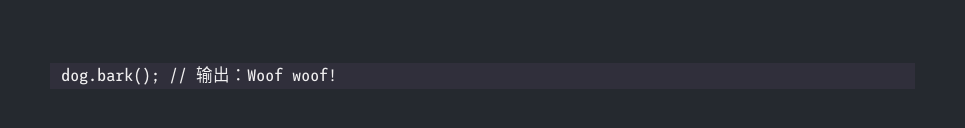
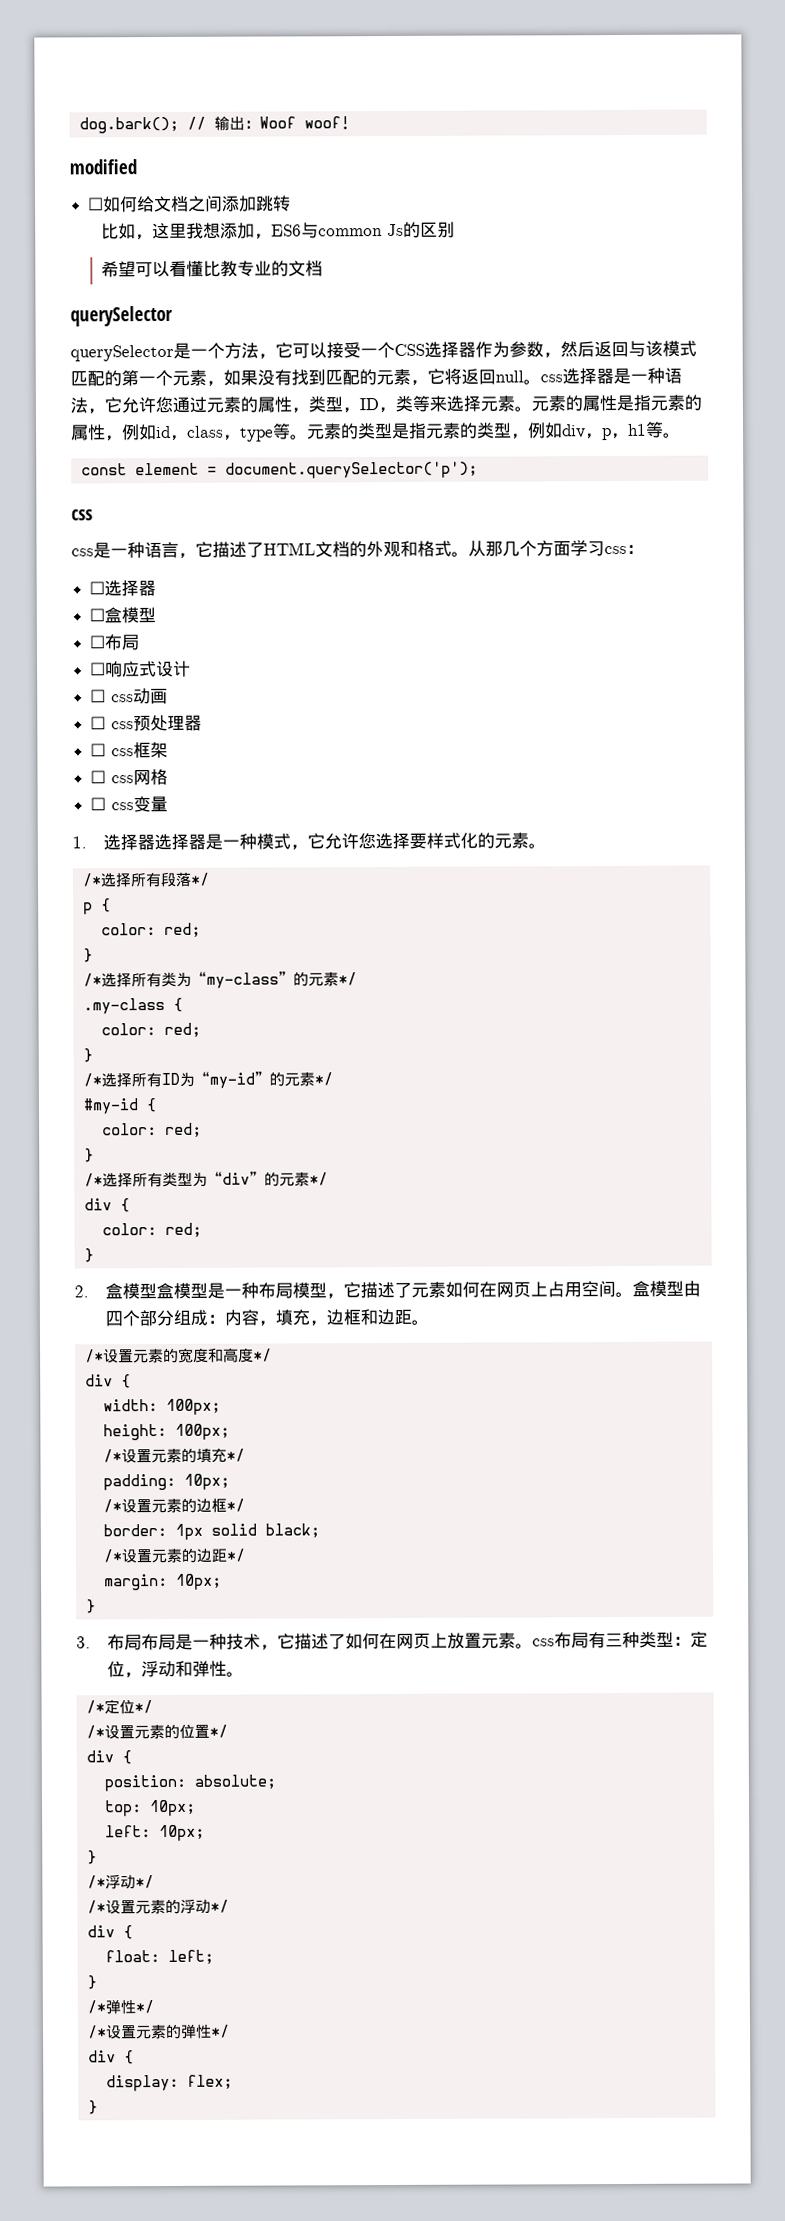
+ modified
+ ☐如何给文档之间添加跳转
+ 比如，这里我想添加，ES6与common Js的区别
+ 希望可以看懂比教专业的文档
+ querySelector
+ querySelector是一个方法，它可以接受一个CSS选择器作为参数，然后返回与该模式匹配的第一个元素，如果没有找到匹配的元素，它将返回null。css选择器是一种语法，它允许您通过元素的属性，类型，ID，类等来选择元素。元素的属性是指元素的属性，例如id，class，type等。元素的类型是指元素的类型，例如div，p，h1等。
+ const element = document.querySelector('p');
+ css
+ css是一种语言，它描述了HTML文档的外观和格式。从那几个方面学习css：
+ ☐选择器
+ ☐盒模型
+ ☐布局
+ ☐响应式设计
+ ☐ css动画
+ ☐ css预处理器
+ ☐ css框架
+ ☐ css网格
+ ☐ css变量
+ 1.选择器选择器是一种模式，它允许您选择要样式化的元素。
+ /*选择所有段落*/
+ p {
+ color: red;
+ }
+ /*选择所有类为“my-class”的元素*/
+ .my-class {
+ color: red;
+ }
+ /*选择所有ID为“my-id”的元素*/
+ #my-id {
+ color: red;
+ }
+ /*选择所有类型为“div”的元素*/
+ div {
+ color: red;
+ }
+ 2.盒模型盒模型是一种布局模型，它描述了元素如何在网页上占用空间。盒模型由四个部分组成：内容，填充，边框和边距。
+ /*设置元素的宽度和高度*/
+ div {
+ width: 100px;
+ height: 100px;
+ /*设置元素的填充*/
+ padding: 10px;
+ /*设置元素的边框*/
+ border: 1px solid black;
+ /*设置元素的边距*/
+ margin: 10px;
+ }
+ 3.布局布局是一种技术，它描述了如何在网页上放置元素。css布局有三种类型：定位，浮动和弹性。
+ /*定位*/
+ /*设置元素的位置*/
+ div {
+ position: absolute;
+ top: 10px;
+ left: 10px;
+ }
+ /*浮动*/
+ /*设置元素的浮动*/
+ div {
+ float: left;
+ }
+ /*弹性*/
+ /*设置元素的弹性*/
+ div {
+ display: flex;
+ }

